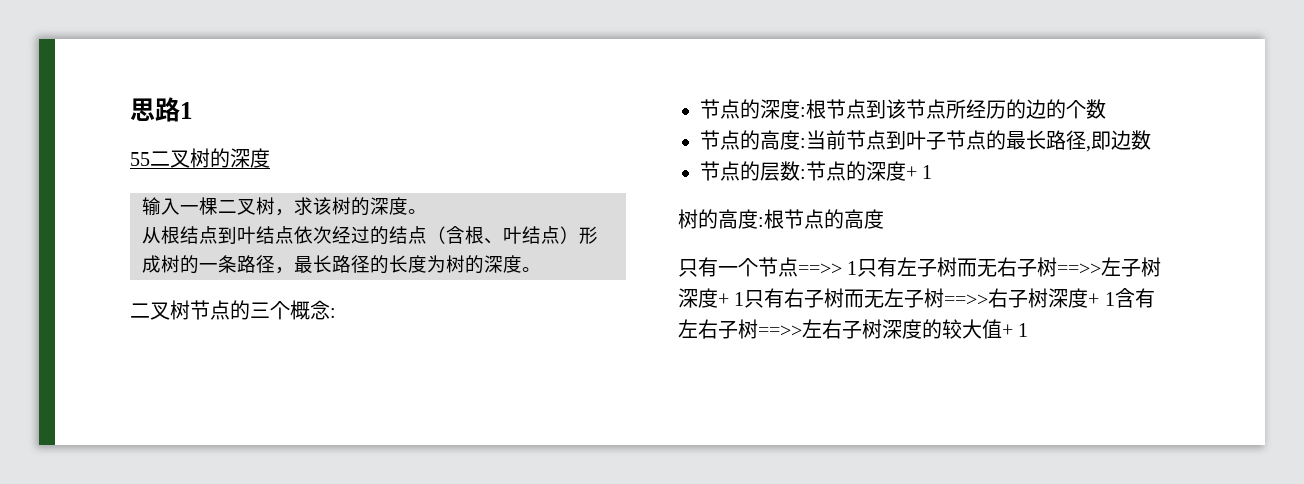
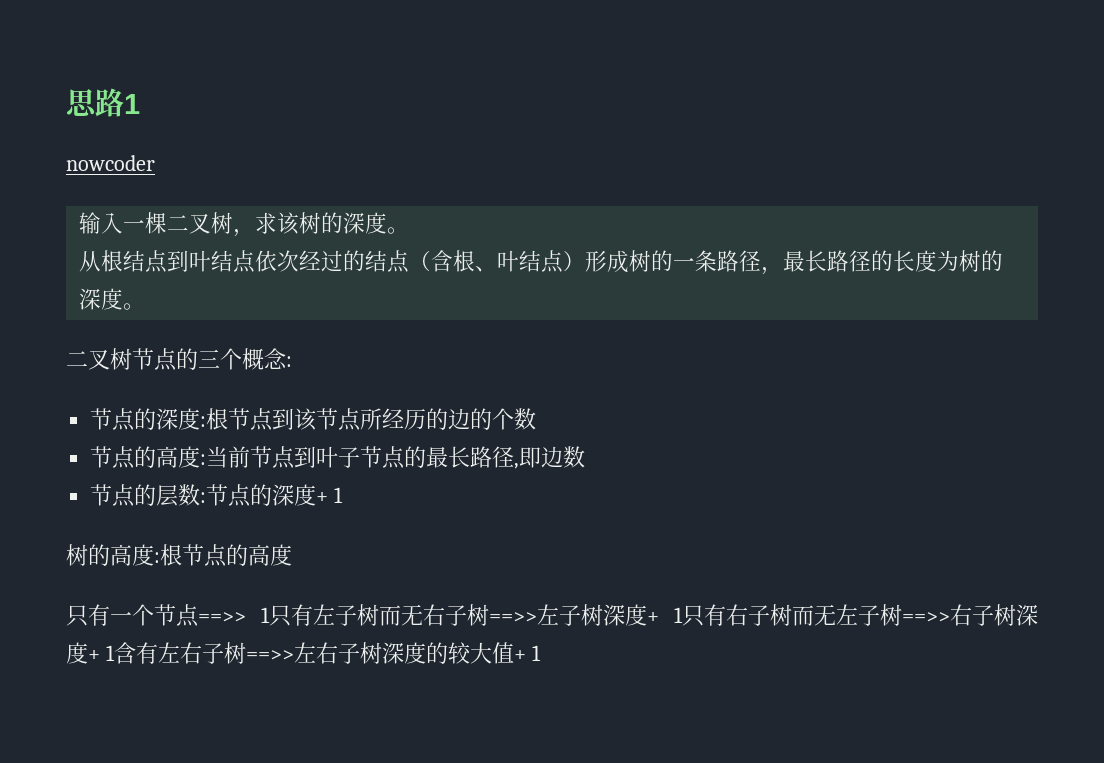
- 55二叉树的深度
+ nowcoder

